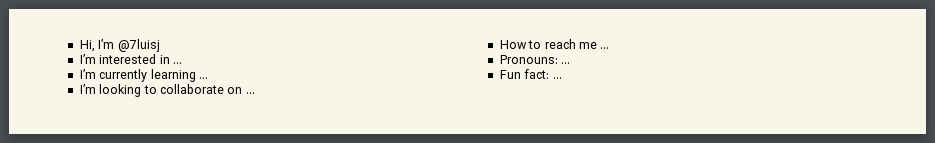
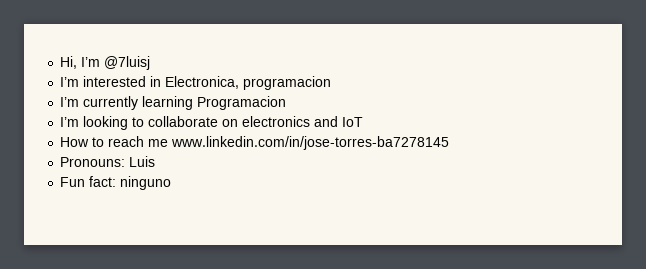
- I’m interested in ...
+ I’m interested in Electronica, programacion
- I’m currently learning ...
+ I’m currently learning Programacion
- I’m looking to collaborate on ...
+ I’m looking to collaborate on electronics and IoT
- How to reach me ...
+ How to reach me www.linkedin.com/in/jose-torres-ba7278145
- Pronouns: ...
+ Pronouns: Luis
- Fun fact: ...
+ Fun fact: ninguno

